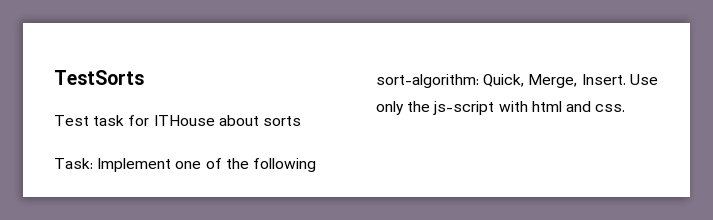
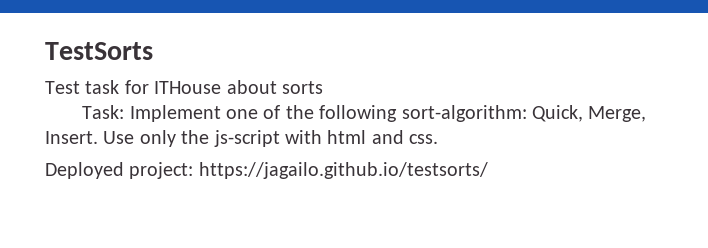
+ Deployed project: https://jagailo.github.io/testsorts/

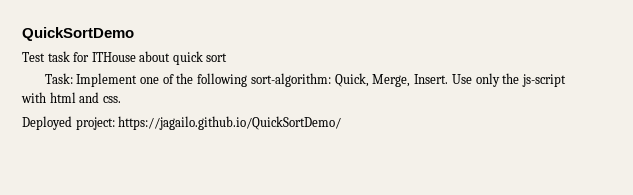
- TestSorts
+ QuickSortDemo
- Test task for ITHouse about sorts
+ Test task for ITHouse about quick sort
- Deployed project: https://jagailo.github.io/testsorts/
+ Deployed project: https://jagailo.github.io/QuickSortDemo/

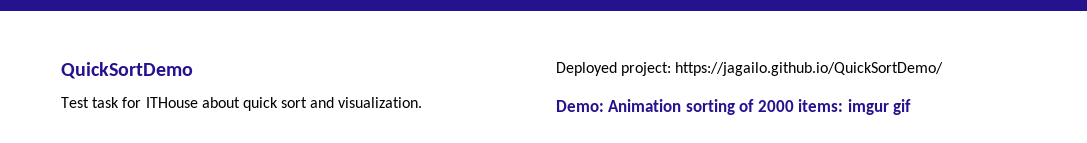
- Test task for ITHouse about quick sort
- Task: Implement one of the following sort-algorithm: Quick, Merge, Insert. Use only the js-script with html and css.
+ Test task for ITHouse about quick sort and visualization.
  Deployed project: https://jagailo.github.io/QuickSortDemo/
+ Demo: Animation sorting of 2000 items: imgur gif

